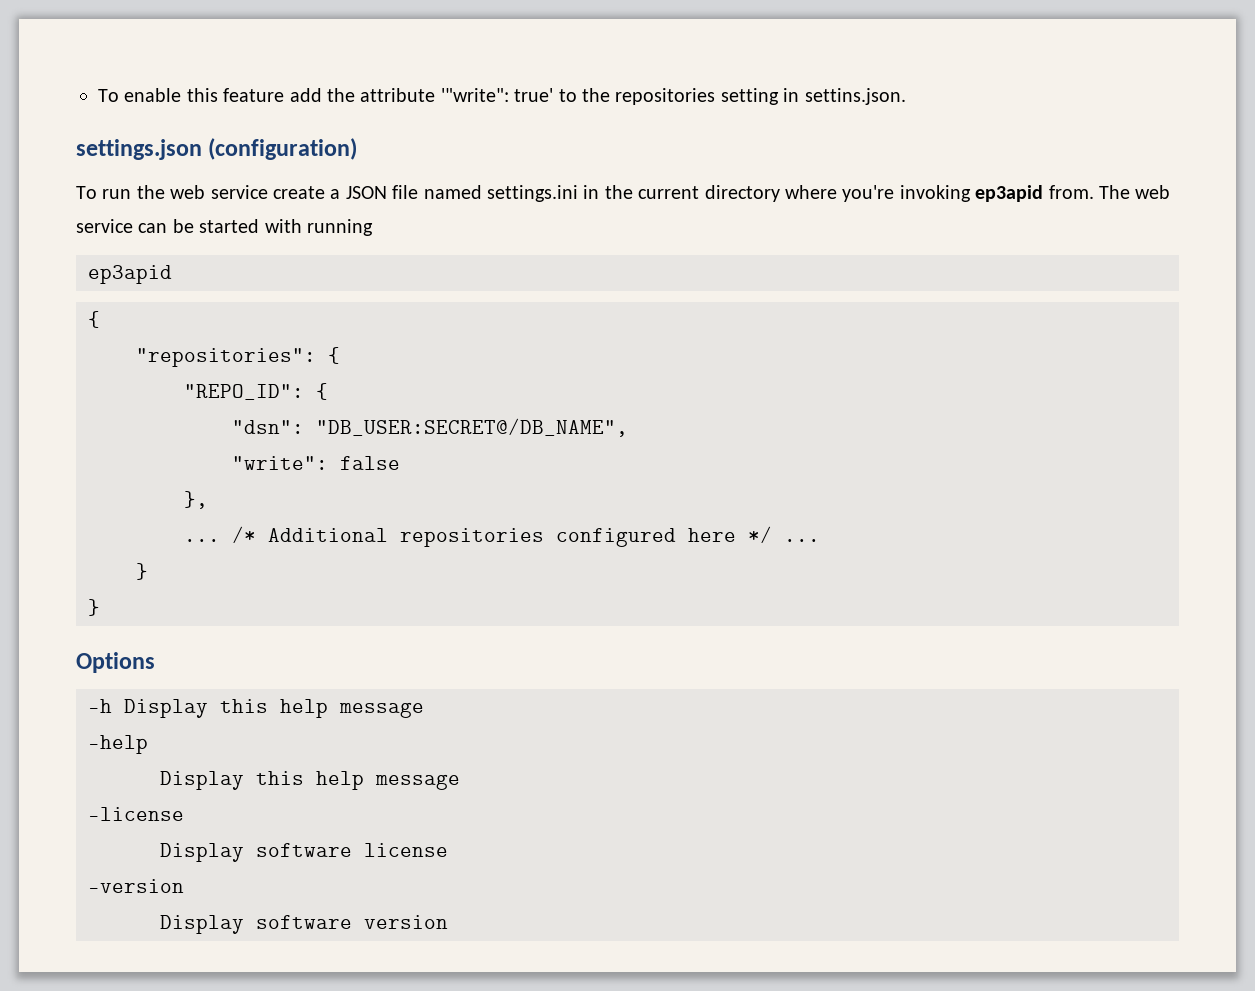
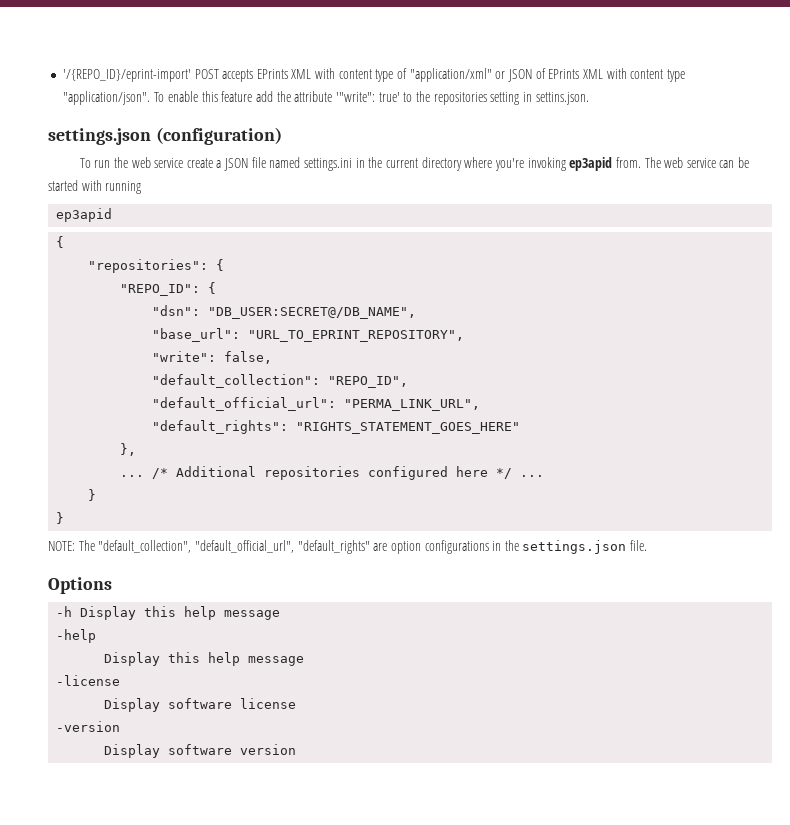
+ '/{REPO_ID}/eprint-import' POST accepts EPrints XML with content type of "application/xml" or JSON of EPrints XML with content type "application/json".
+ "base_url": "URL_TO_EPRINT_REPOSITORY",
- "write": false
+ "write": false,
+ "default_collection": "REPO_ID",
+ "default_official_url": "PERMA_LINK_URL",
+ "default_rights": "RIGHTS_STATEMENT_GOES_HERE"
+ NOTE: The "default_collection", "default_official_url", "default_rights" are option configurations in the settings.json file.

